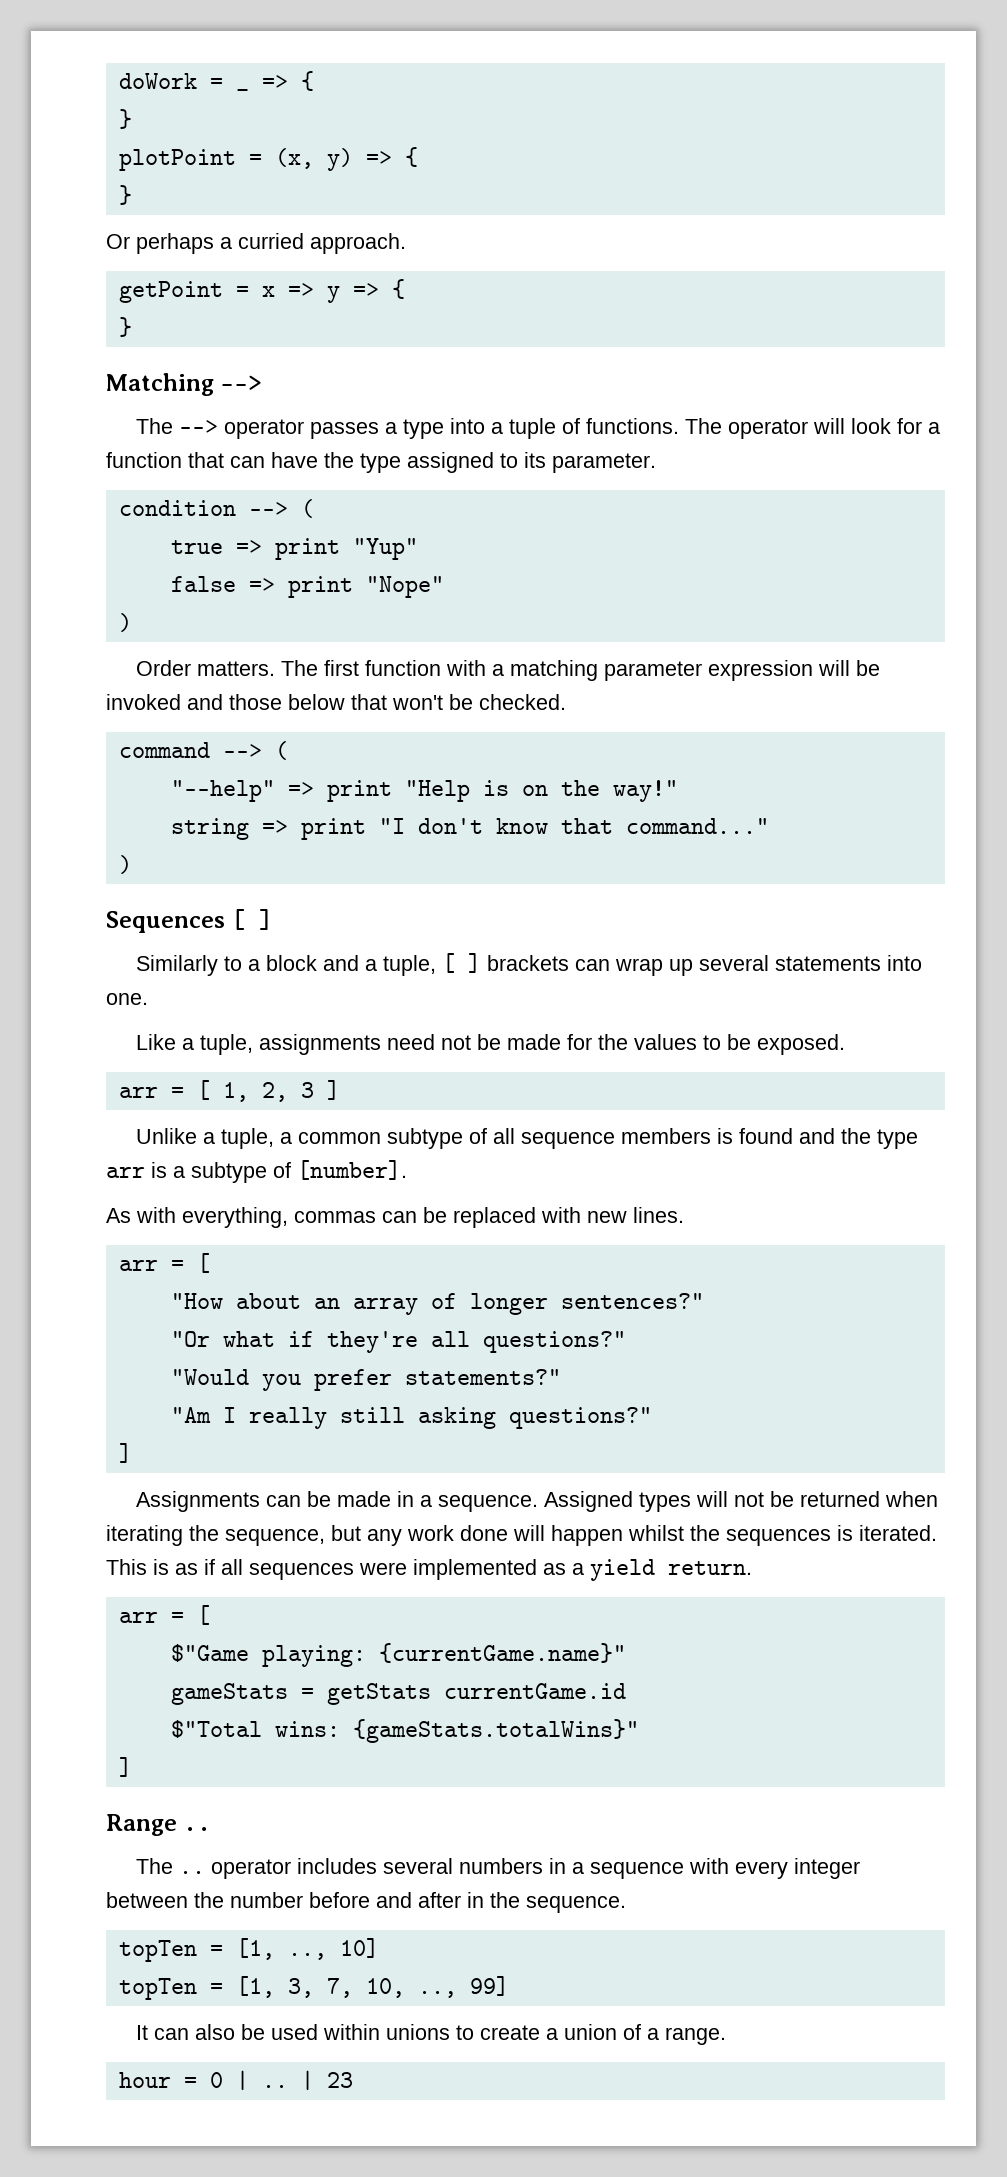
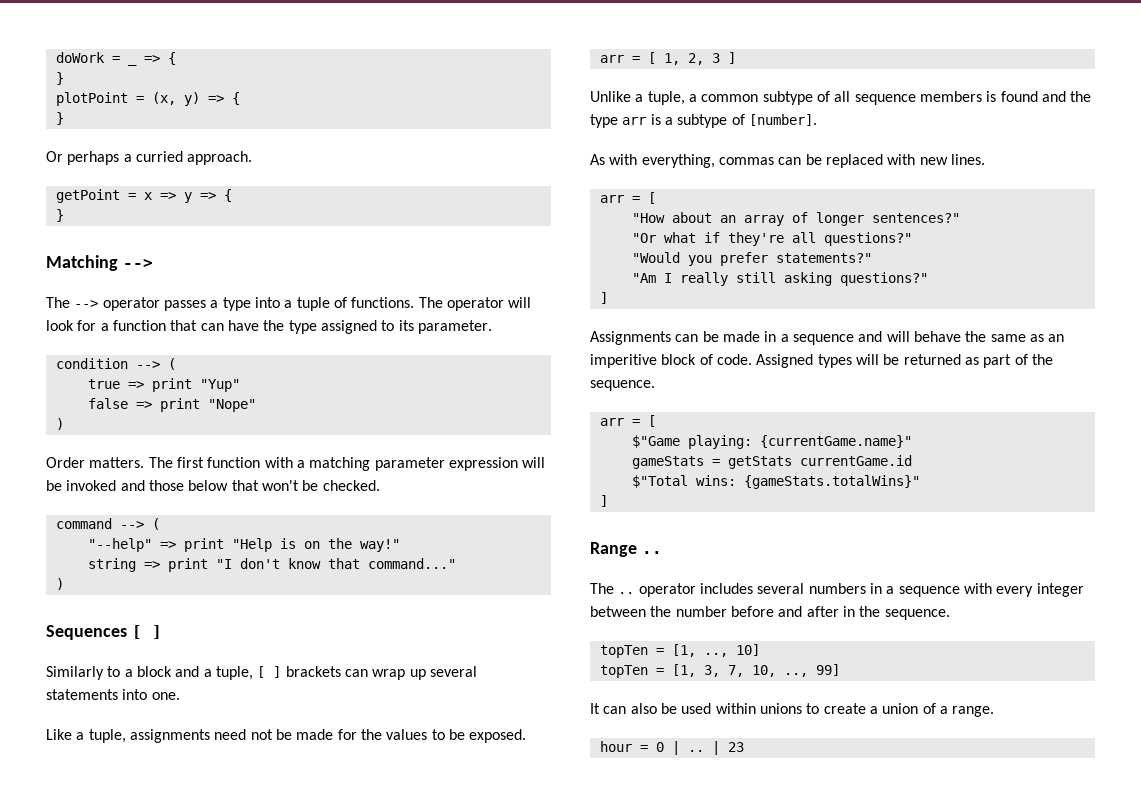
- Assignments can be made in a sequence.
+ Assignments can be made in a sequence and will behave the same as an imperitive block of code.
- Assigned types will not be returned when iterating the sequence, but any work done will happen whilst the sequences is iterated. This is as if all sequences were implemented as a yield return.
+ Assigned types will be returned as part of the sequence.

